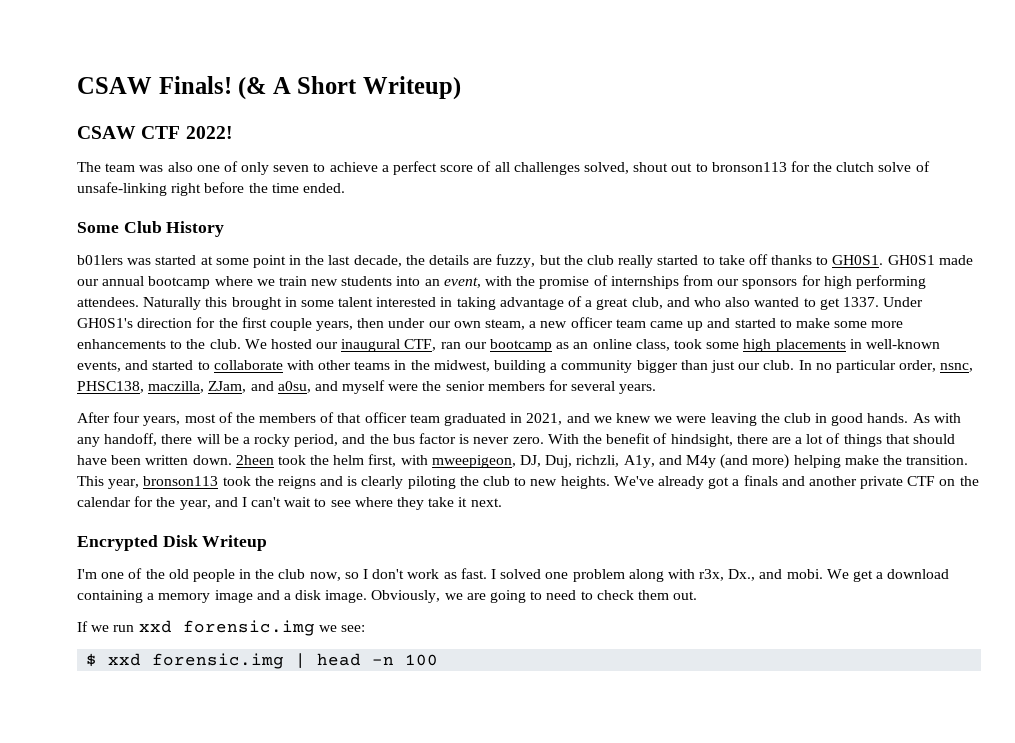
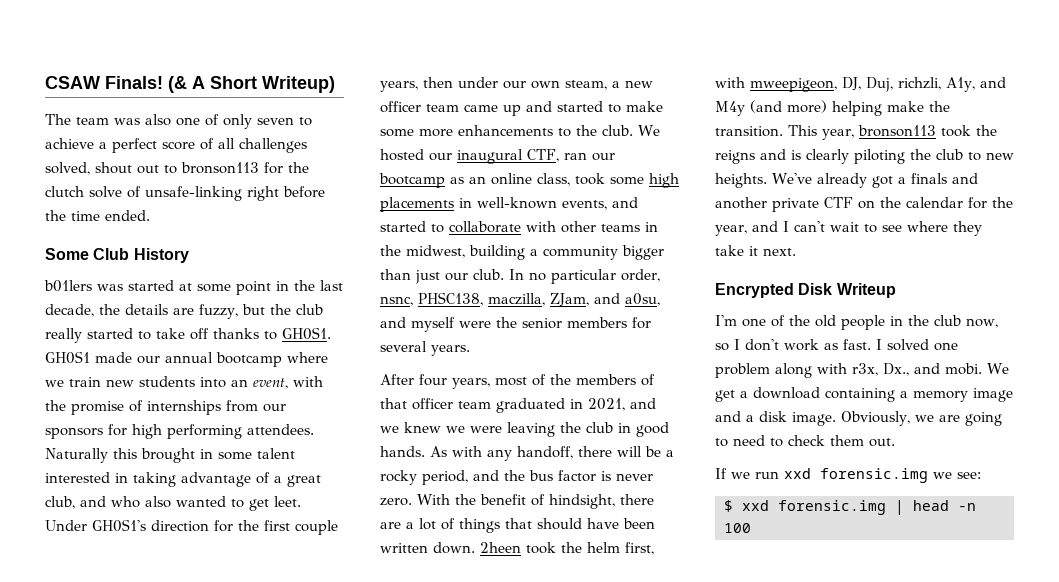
- CSAW CTF 2022!
- Naturally this brought in some talent interested in taking advantage of a great club, and who also wanted to get 1337.
+ Naturally this brought in some talent interested in taking advantage of a great club, and who also wanted to get leet.

